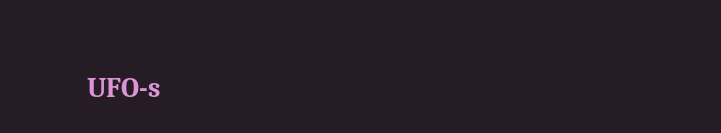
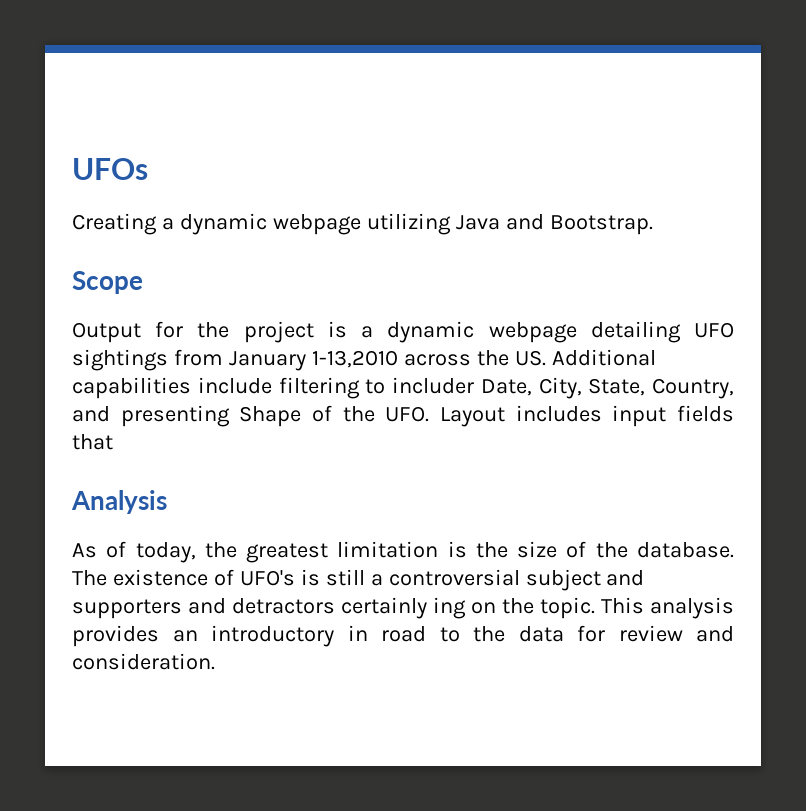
- UFO-s
+ UFOs
+ Creating a dynamic webpage utilizing Java and Bootstrap.
+ Scope
+ Output for the project is a dynamic webpage detailing UFO sightings from January 1-13,2010 across the US. Additional capabilities include filtering to includer Date, City, State, Country, and presenting Shape of the UFO. Layout includes input fields that
+ Analysis
+ As of today, the greatest limitation is the size of the database. The existence of UFO's is still a controversial subject and supporters and detractors certainly ing on the topic. This analysis provides an introductory in road to the data for review and consideration.

